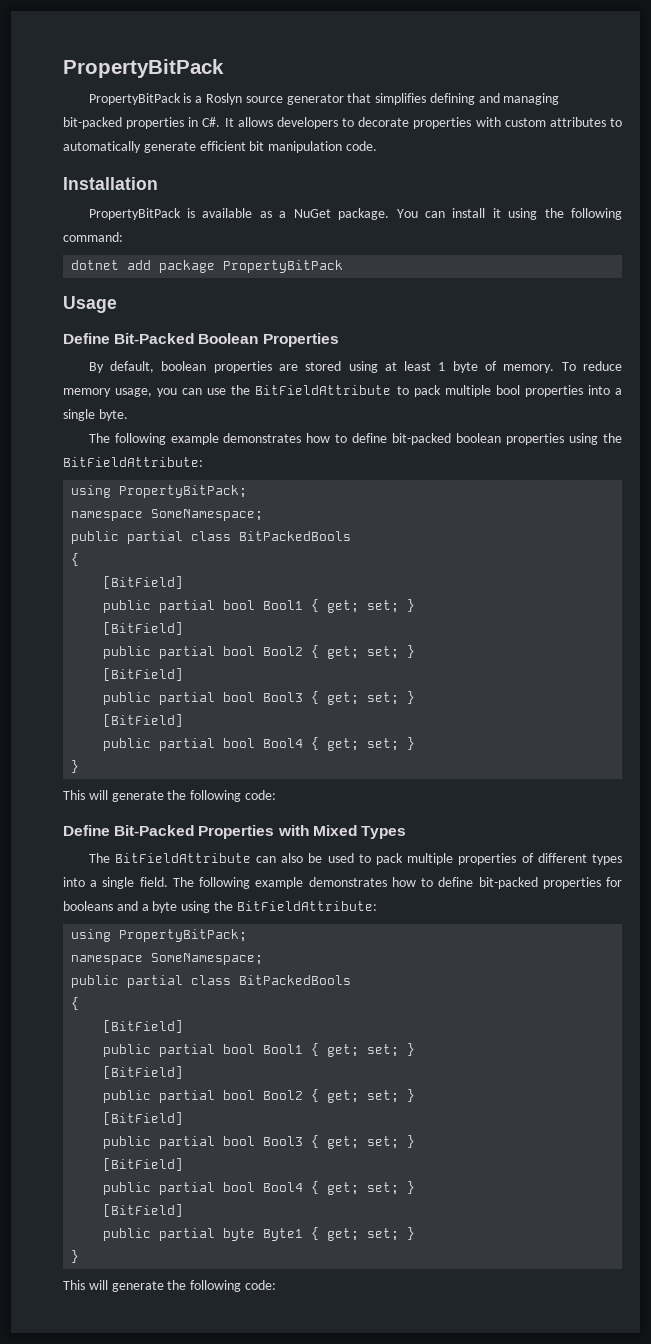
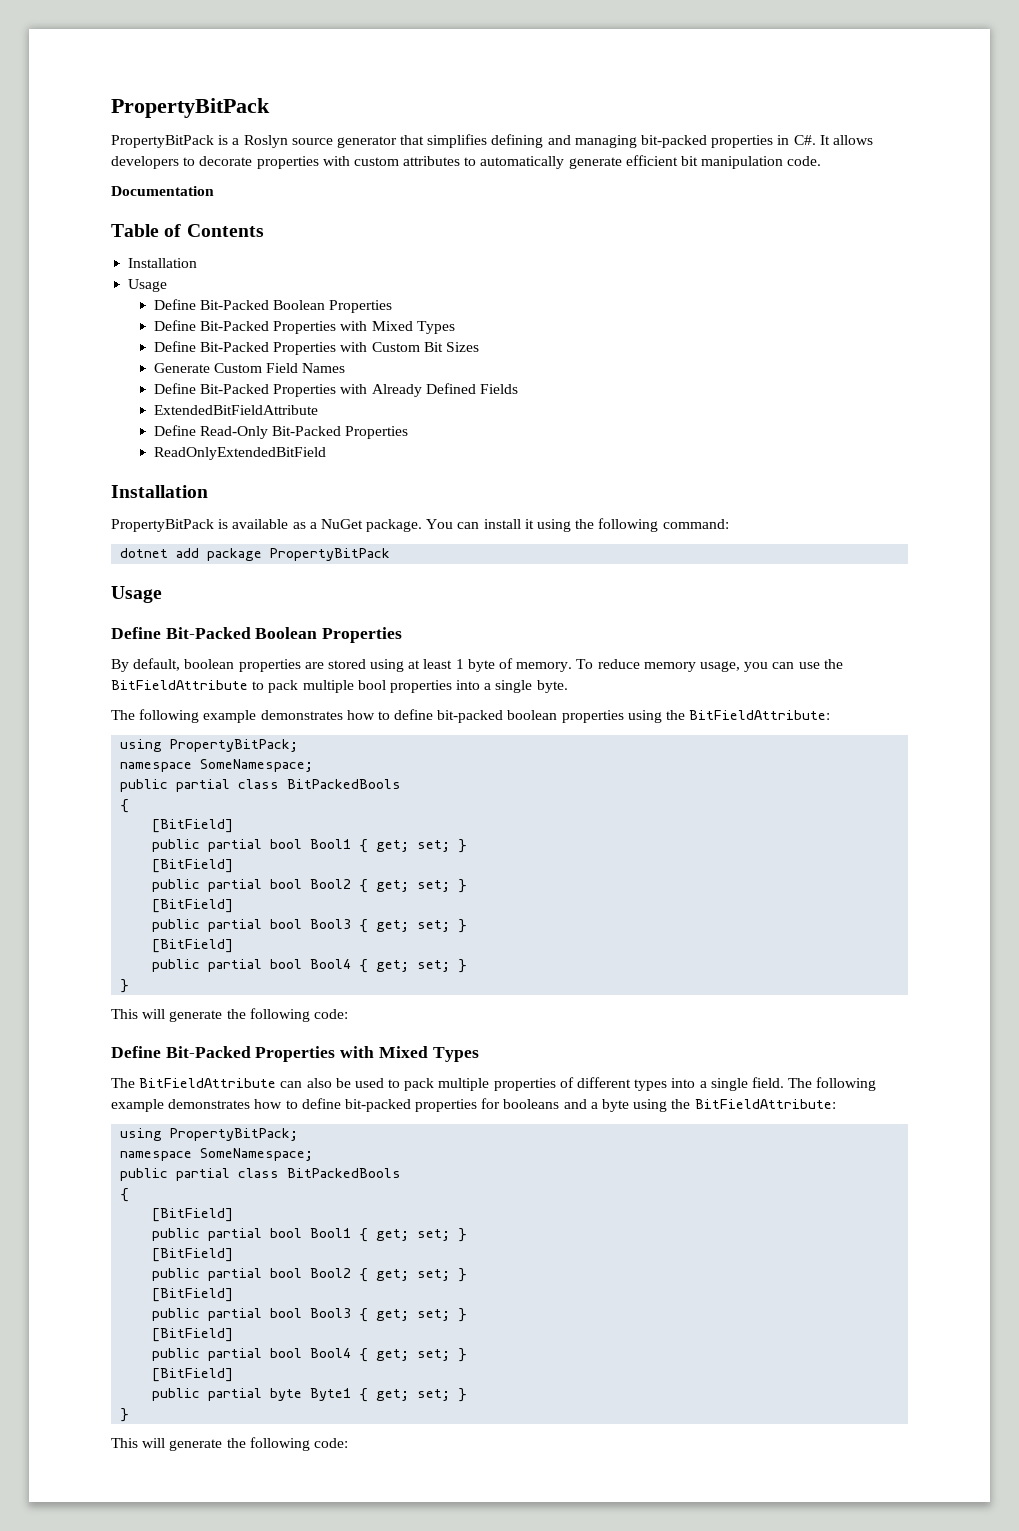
+ Documentation
+ Table of Contents
+ Installation
+ Usage
+ Define Bit-Packed Boolean Properties
+ Define Bit-Packed Properties with Mixed Types
+ Define Bit-Packed Properties with Custom Bit Sizes
+ Generate Custom Field Names
+ Define Bit-Packed Properties with Already Defined Fields
+ ExtendedBitFieldAttribute
+ Define Read-Only Bit-Packed Properties
+ ReadOnlyExtendedBitField

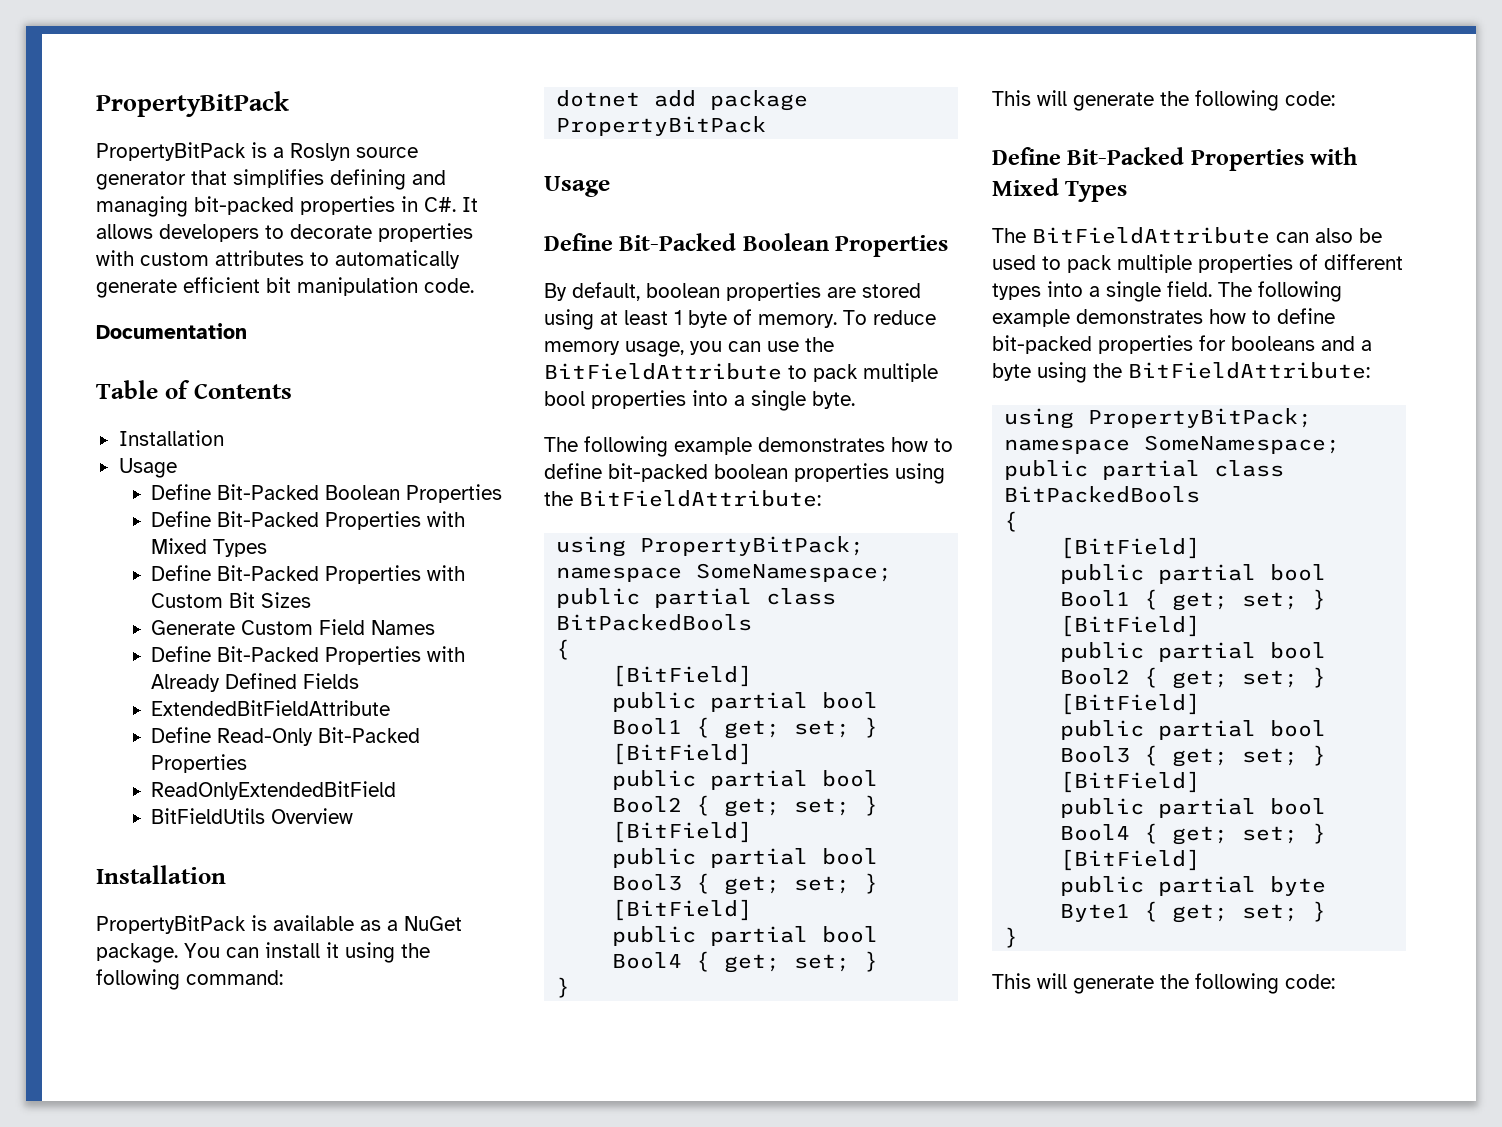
+ BitFieldUtils Overview

